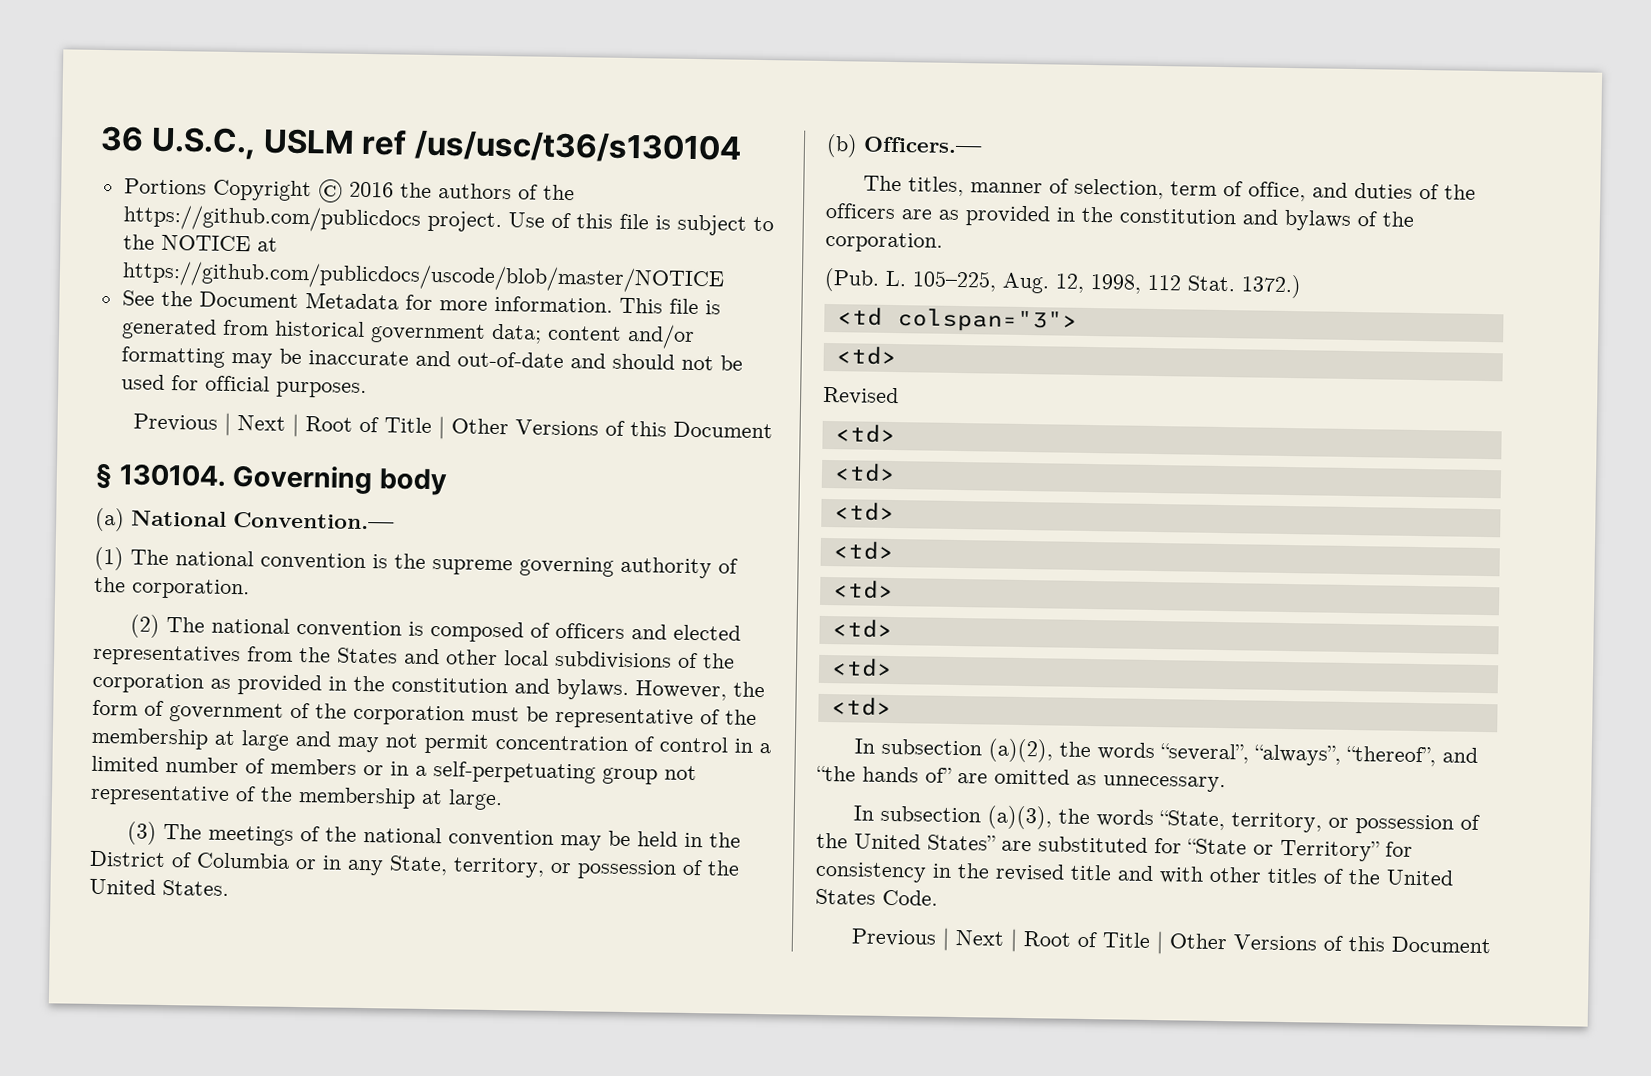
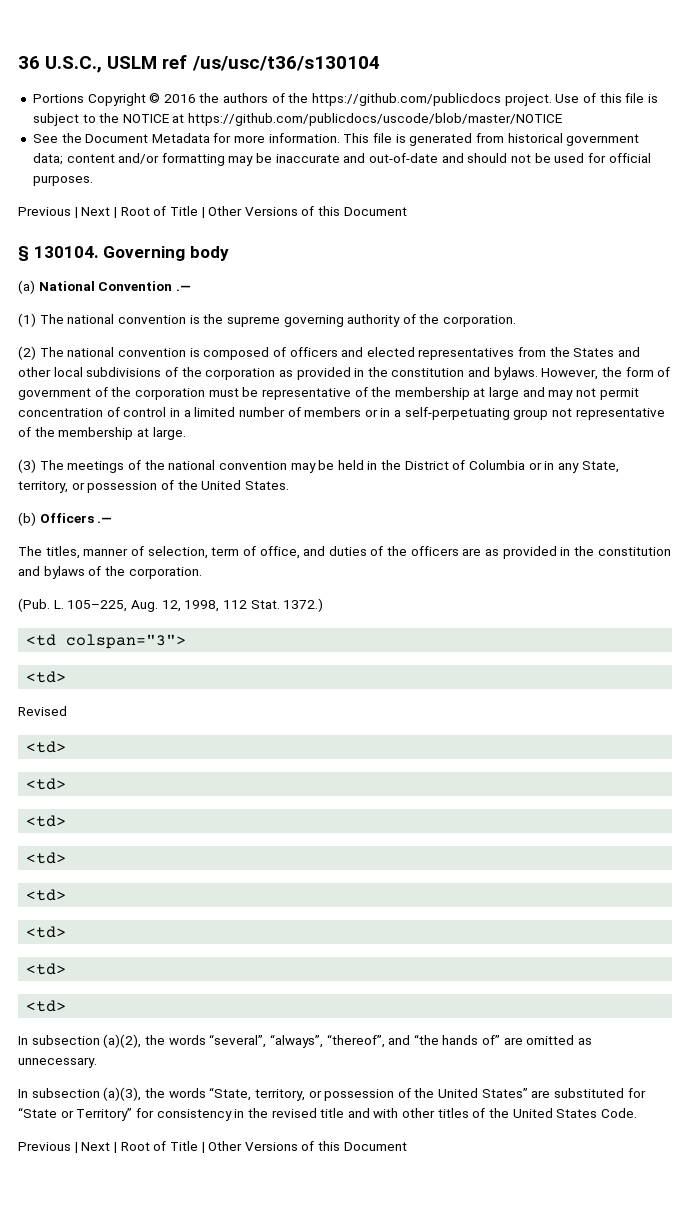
- (a) National Convention.—
+ (a) National Convention .—
- (b) Officers.—
+ (b) Officers .—

